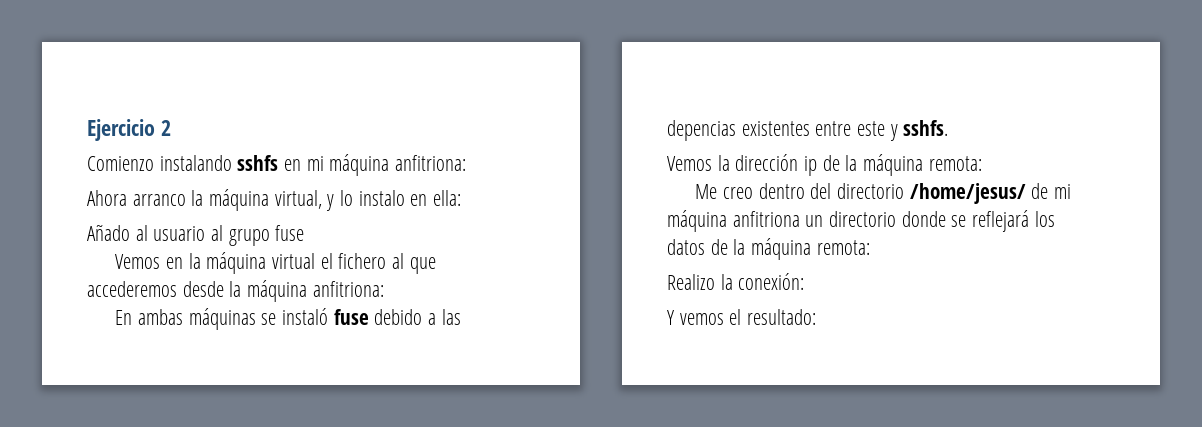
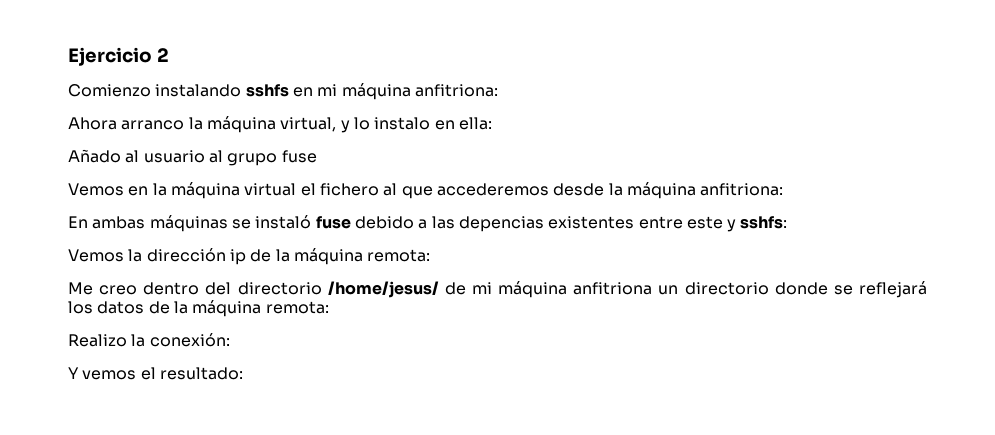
- En ambas máquinas se instaló fuse debido a las depencias existentes entre este y sshfs.
+ En ambas máquinas se instaló fuse debido a las depencias existentes entre este y sshfs:

